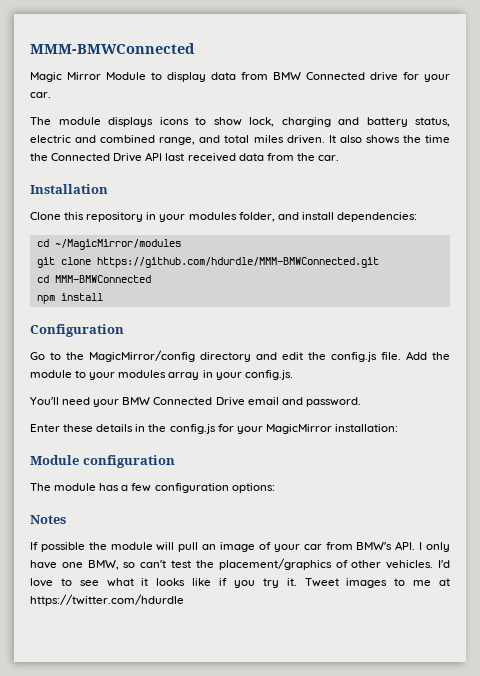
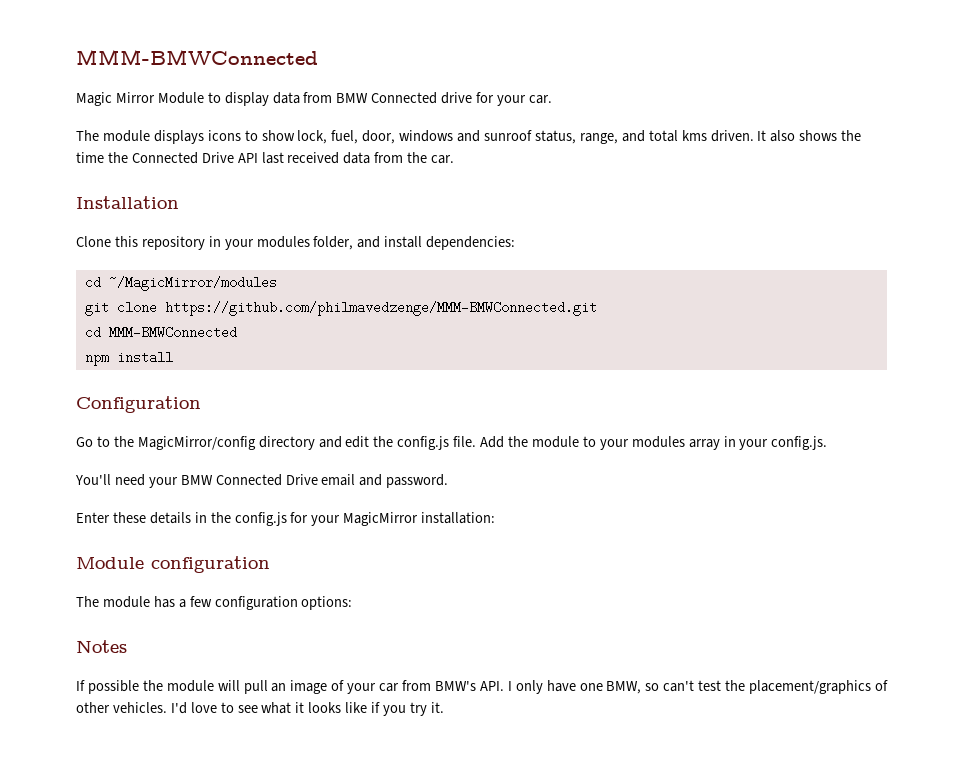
- The module displays icons to show lock, charging and battery status, electric and combined range, and total miles driven.
+ The module displays icons to show lock, fuel, door, windows and sunroof status, range, and total kms driven.
- git clone https://github.com/hdurdle/MMM-BMWConnected.git
+ git clone https://github.com/philmavedzenge/MMM-BMWConnected.git
- Tweet images to me at https://twitter.com/hdurdle

